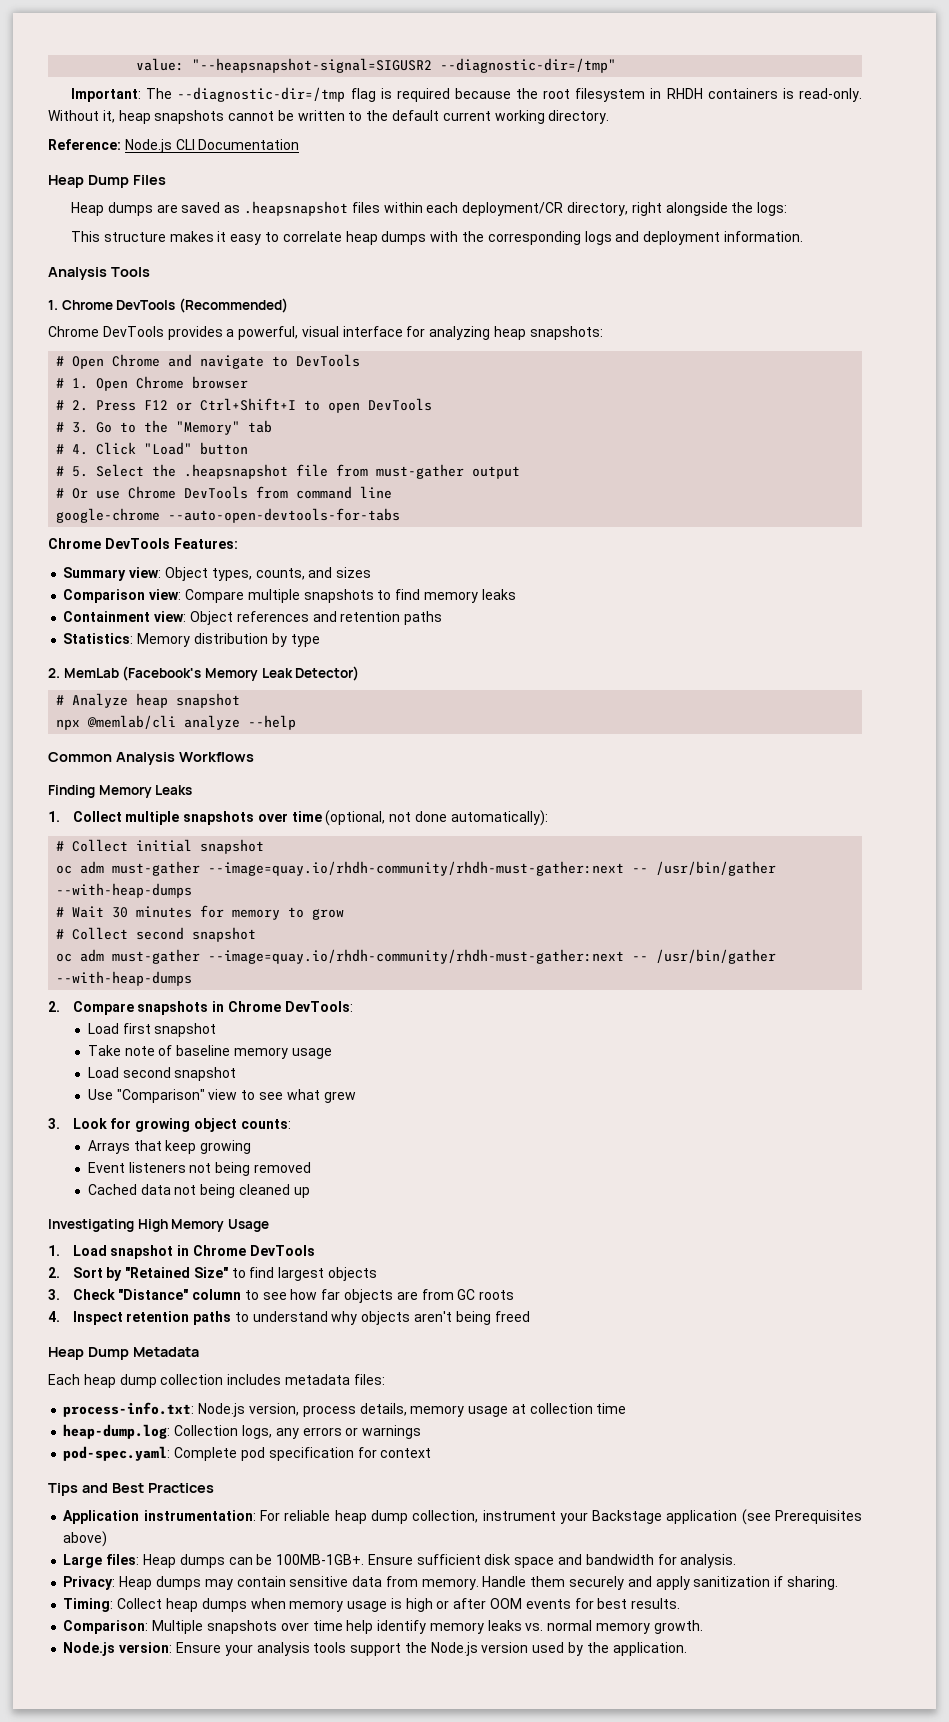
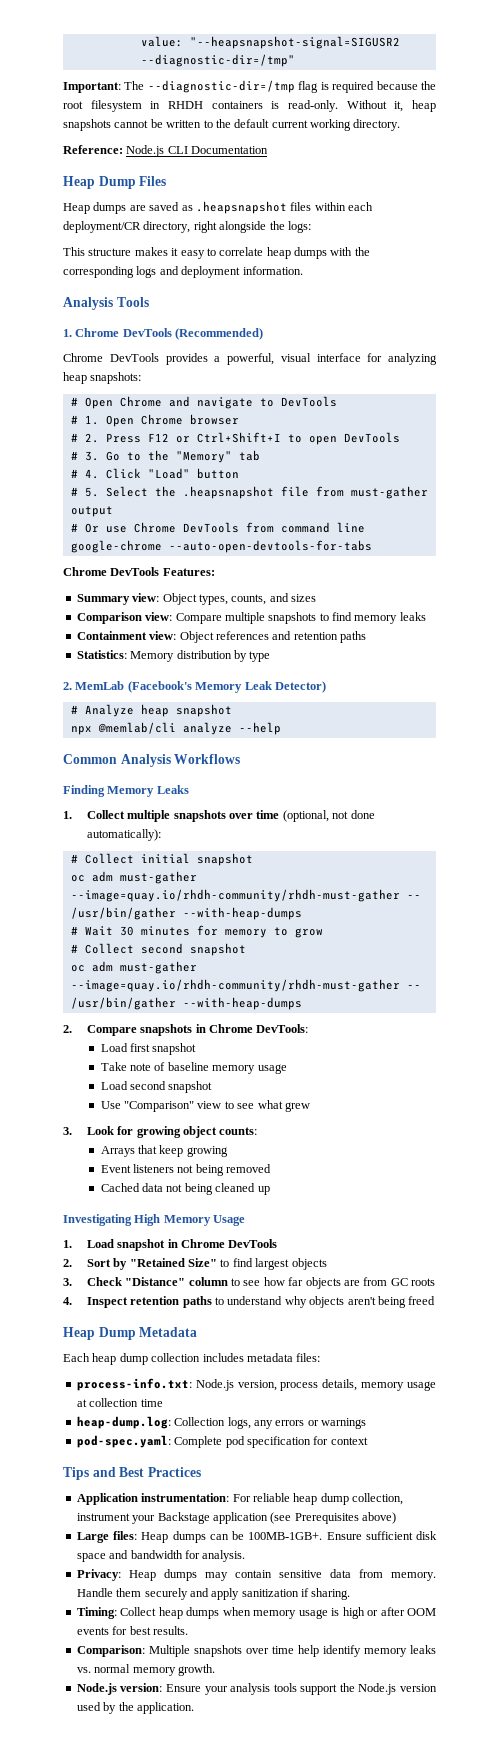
  # Collect initial snapshot
- oc adm must-gather --image=quay.io/rhdh-community/rhdh-must-gather:next -- /usr/bin/gather --with-heap-dumps
+ oc adm must-gather --image=quay.io/rhdh-community/rhdh-must-gather -- /usr/bin/gather --with-heap-dumps
  # Collect second snapshot
- oc adm must-gather --image=quay.io/rhdh-community/rhdh-must-gather:next -- /usr/bin/gather --with-heap-dumps
+ oc adm must-gather --image=quay.io/rhdh-community/rhdh-must-gather -- /usr/bin/gather --with-heap-dumps

